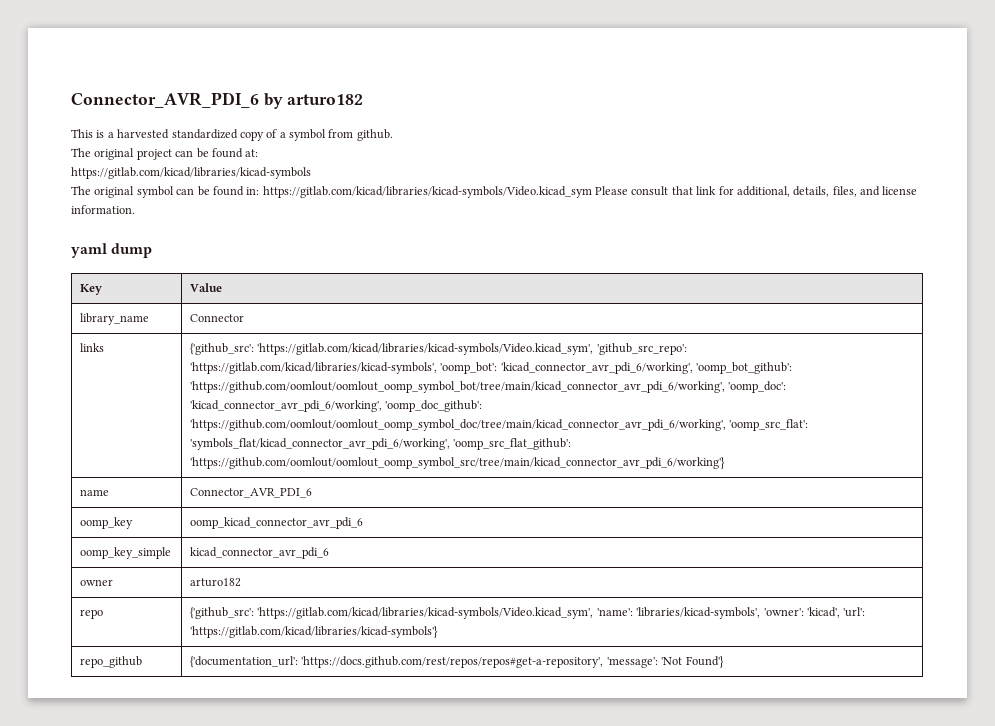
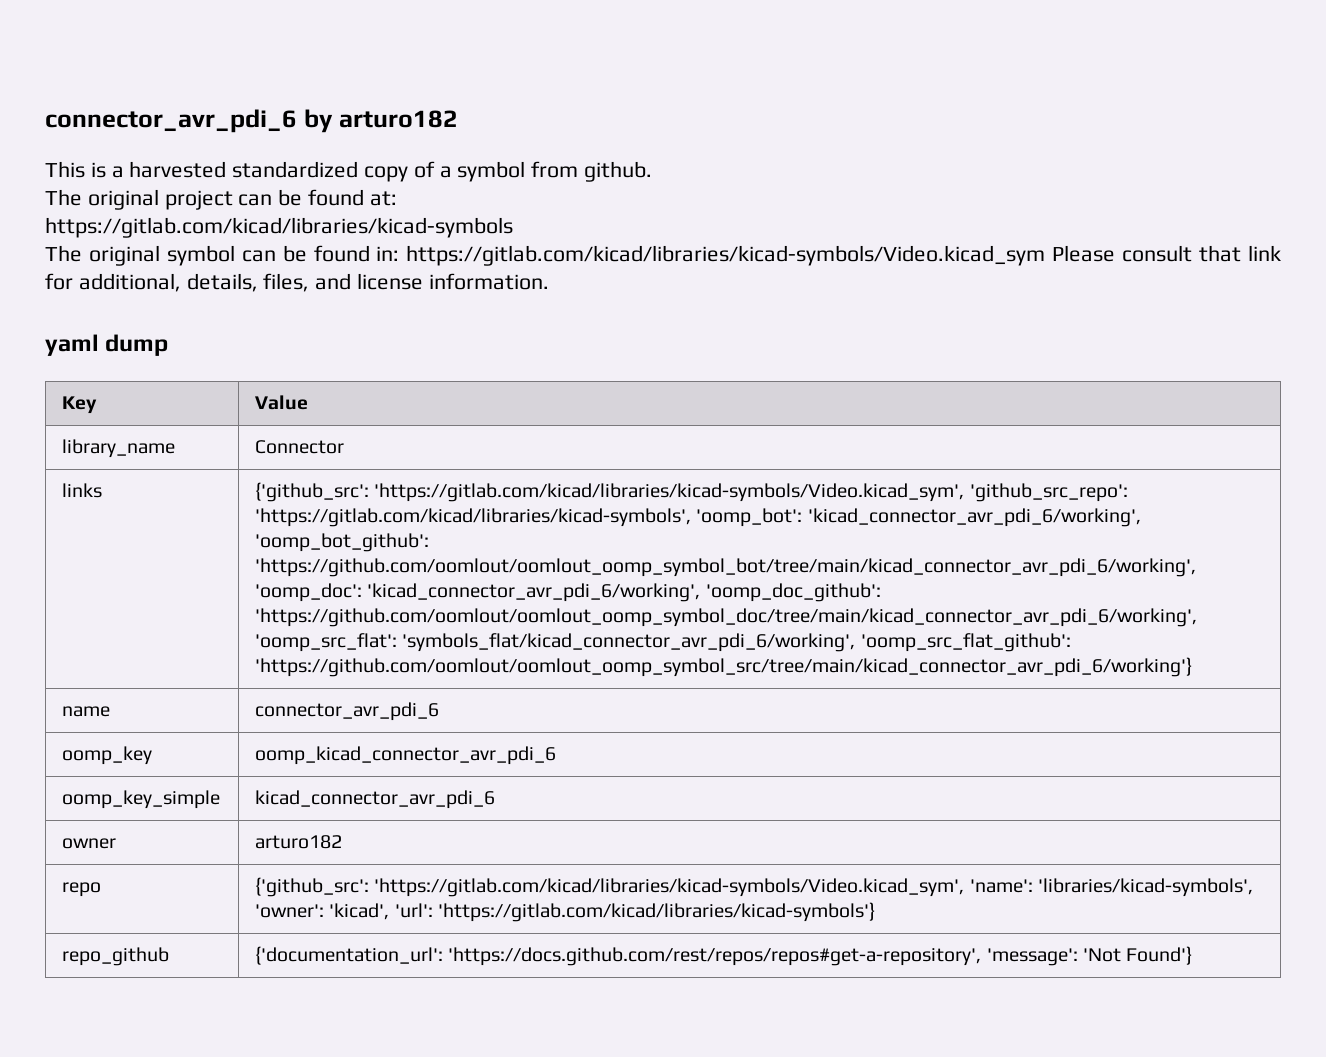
- Connector_AVR_PDI_6 by arturo182
+ connector_avr_pdi_6 by arturo182
- name | Connector_AVR_PDI_6
+ name | connector_avr_pdi_6

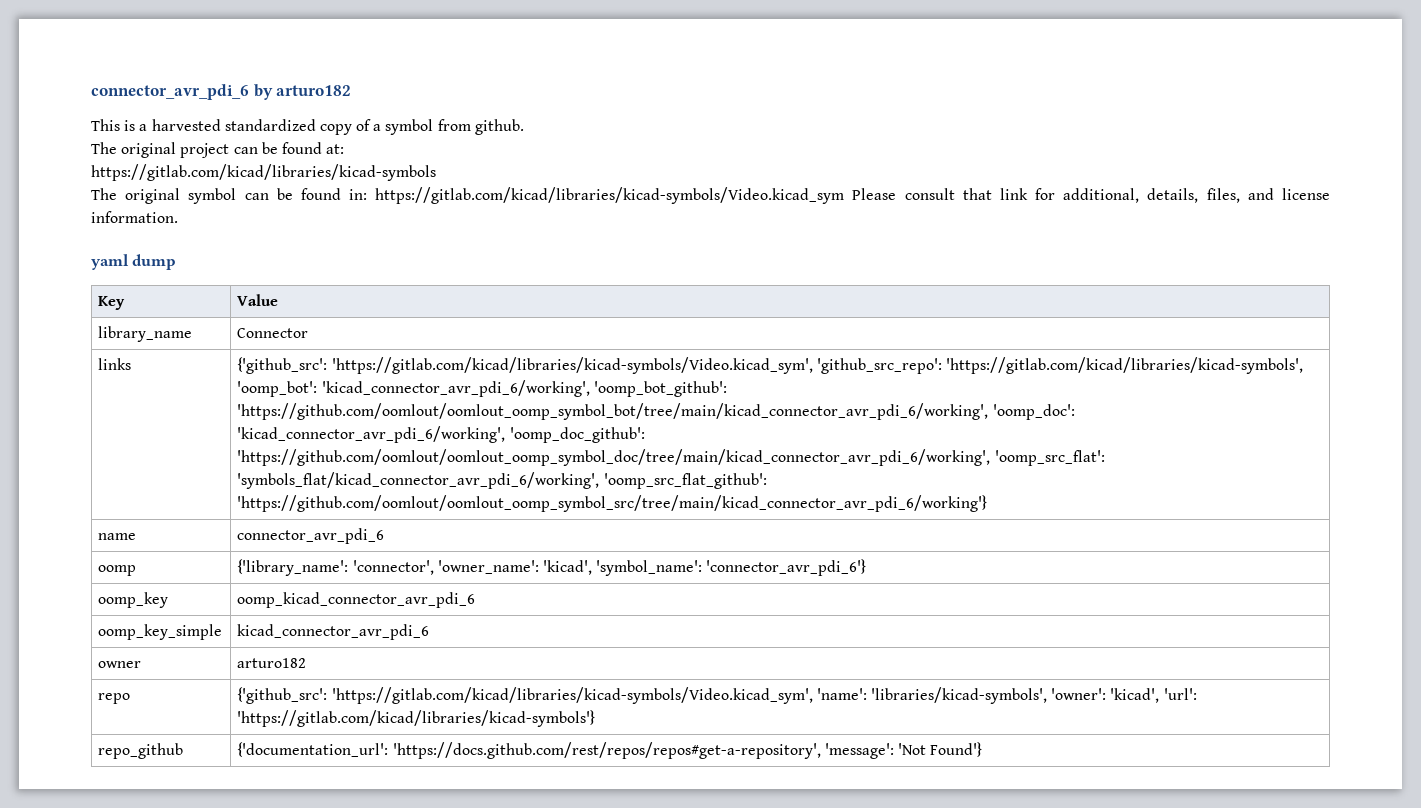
+ oomp | {'library_name': 'connector', 'owner_name': 'kicad', 'symbol_name': 'connector_avr_pdi_6'}

